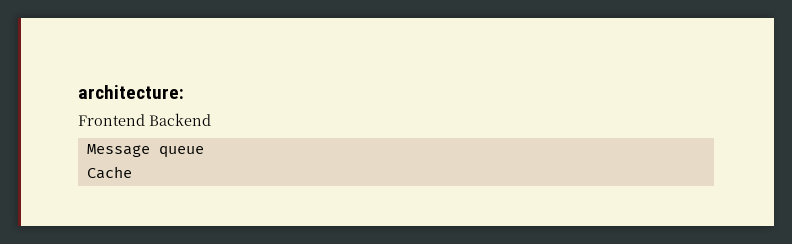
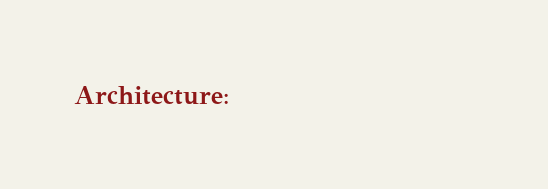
- architecture:
- Frontend Backend
- Message queue
- Cache
+ Architecture:

